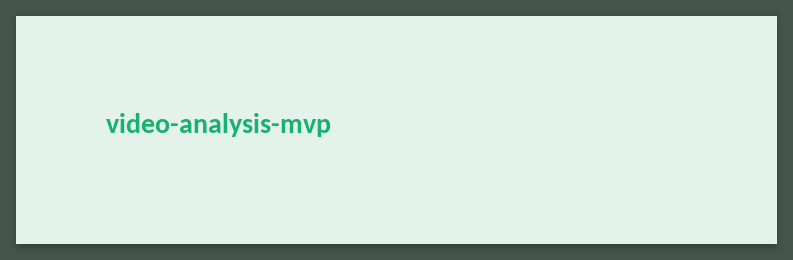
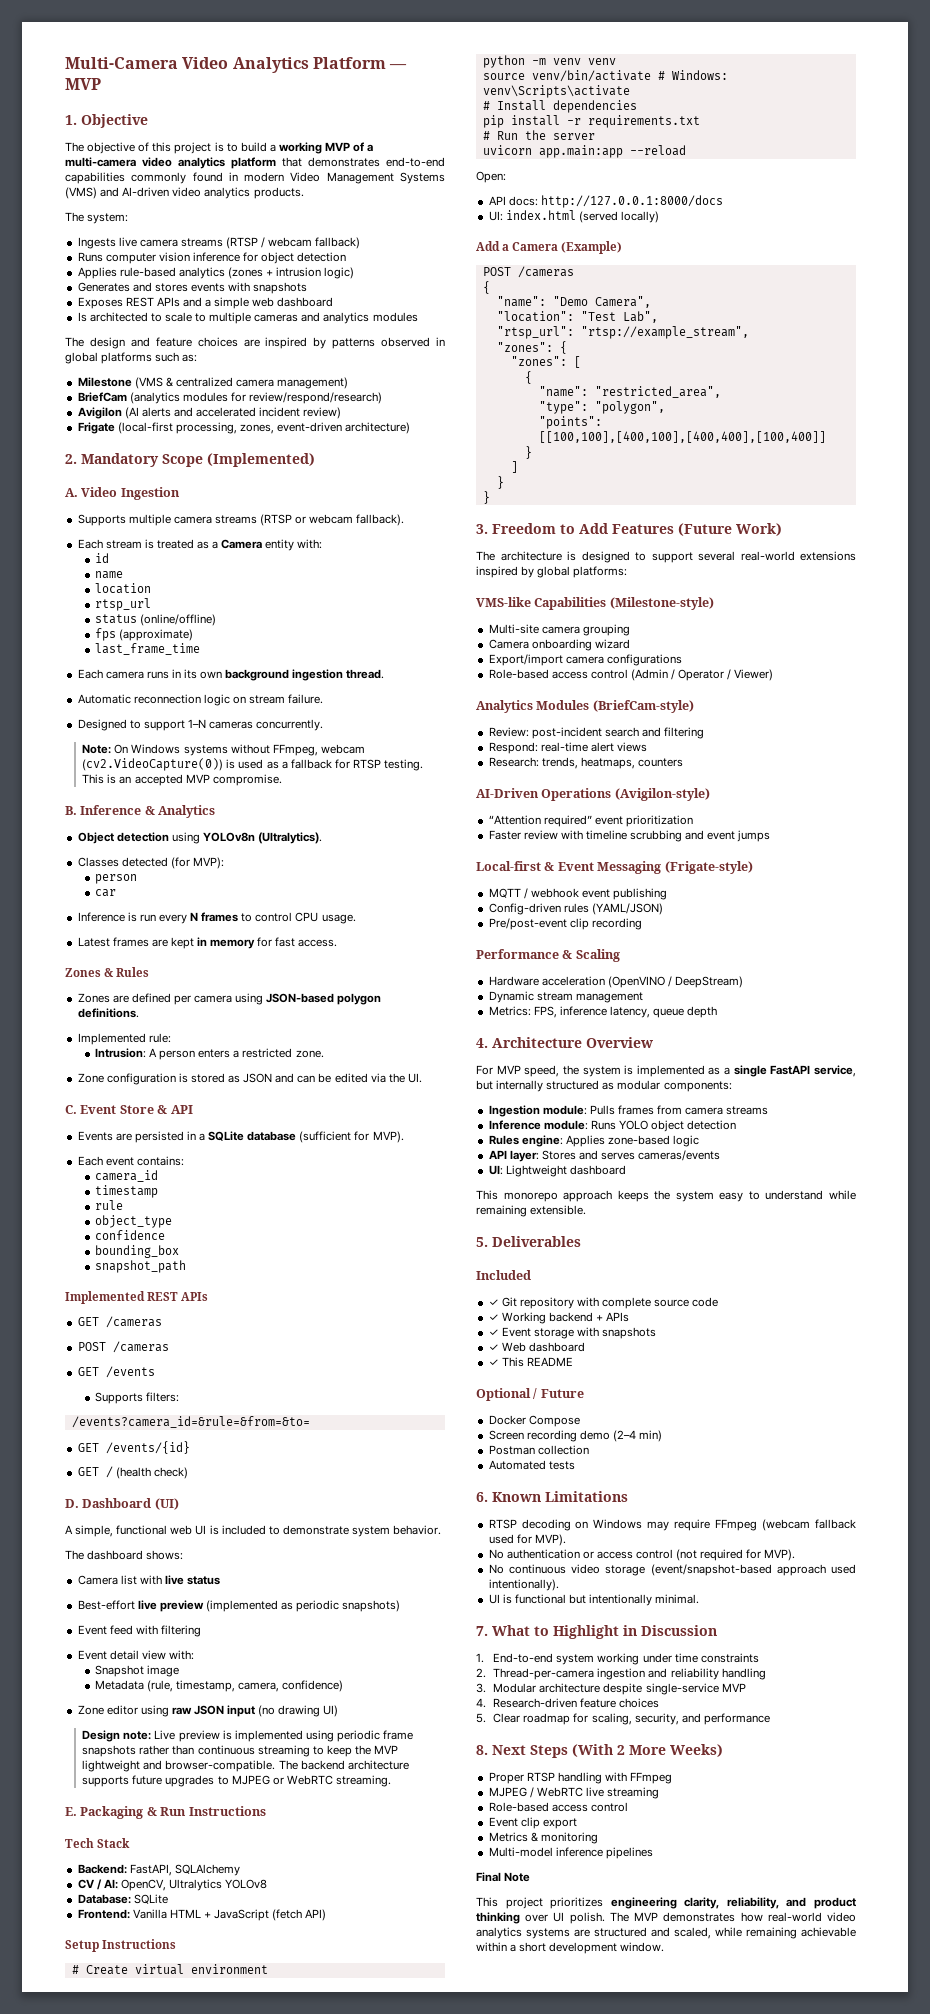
- video-analysis-mvp
+ Multi-Camera Video Analytics Platform — MVP
+ 1. Objective
+ The objective of this project is to build a working MVP of a multi-camera video analytics platform that demonstrates end-to-end capabilities commonly found in modern Video Management Systems (VMS) and AI-driven video analytics products.
+ The system:
+ Ingests live camera streams (RTSP / webcam fallback)
+ Runs computer vision inference for object detection
+ Applies rule-based analytics (zones + intrusion logic)
+ Generates and stores events with snapshots
+ Exposes REST APIs and a simple web dashboard
+ Is architected to scale to multiple cameras and analytics modules
+ The design and feature choices are inspired by patterns observed in global platforms such as:
+ Milestone (VMS & centralized camera management)
+ BriefCam (analytics modules for review/respond/research)
+ Avigilon (AI alerts and accelerated incident review)
+ Frigate (local-first processing, zones, event-driven architecture)
+ 2. Mandatory Scope (Implemented)
+ A. Video Ingestion
+ Supports multiple camera streams (RTSP or webcam fallback).
+ Each stream is treated as a Camera entity with:
+ id
+ name
+ location
+ rtsp_url
+ status (online/offline)
+ fps (approximate)
+ last_frame_time
+ Each camera runs in its own background ingestion thread.
+ Automatic reconnection logic on stream failure.
+ Designed to support 1–N cameras concurrently.
+ Note: On Windows systems without FFmpeg, webcam (cv2.VideoCapture(0)) is used as a fallback for RTSP testing. This is an accepted MVP compromise.
+ B. Inference & Analytics
+ Object detection using YOLOv8n (Ultralytics).
+ Classes detected (for MVP):
+ person
+ car
+ Inference is run every N frames to control CPU usage.
+ Latest frames are kept in memory for fast access.
+ Zones & Rules
+ Zones are defined per camera using JSON-based polygon definitions.
+ Implemented rule:
+ Intrusion: A person enters a restricted zone.
+ Zone configuration is stored as JSON and can be edited via the UI.
+ C. Event Store & API
+ Events are persisted in a SQLite database (sufficient for MVP).
+ Each event contains:
+ camera_id
+ timestamp
+ rule
+ object_type
+ confidence
+ bounding_box
+ snapshot_path
+ Implemented REST APIs
+ GET /cameras
+ POST /cameras
+ GET /events
+ Supports filters:
+ /events?camera_id=&rule=&from=&to=
+ GET /events/{id}
+ GET / (health check)
+ D. Dashboard (UI)
+ A simple, functional web UI is included to demonstrate system behavior.
+ The dashboard shows:
+ Camera list with live status
+ Best-effort live preview (implemented as periodic snapshots)
+ Event feed with filtering
+ Event detail view with:
+ Snapshot image
+ Metadata (rule, timestamp, camera, confidence)
+ Zone editor using raw JSON input (no drawing UI)
+ Design note: Live preview is implemented using periodic frame snapshots rather than continuous streaming to keep the MVP lightweight and browser-compatible. The backend architecture supports future upgrades to MJPEG or WebRTC streaming.
+ E. Packaging & Run Instructions
+ Tech Stack
+ Backend: FastAPI, SQLAlchemy
+ CV / AI: OpenCV, Ultralytics YOLOv8
+ Database: SQLite
+ Frontend: Vanilla HTML + JavaScript (fetch API)
+ Setup Instructions
+ # Create virtual environment
+ python -m venv venv
+ source venv/bin/activate # Windows: venv\Scripts\activate
+ # Install dependencies
+ pip install -r requirements.txt
+ # Run the server
+ uvicorn app.main:app --reload
+ Open:
+ API docs: http://127.0.0.1:8000/docs
+ UI: index.html (served locally)
+ Add a Camera (Example)
+ POST /cameras
+ {
+ "name": "Demo Camera",
+ "location": "Test Lab",
+ "rtsp_url": "rtsp://example_stream",
+ "zones": {
+ "zones": [
+ {
+ "name": "restricted_area",
+ "type": "polygon",
+ "points": [[100,100],[400,100],[400,400],[100,400]]
+ }
+ ]
+ }
+ }
+ 3. Freedom to Add Features (Future Work)
+ The architecture is designed to support several real-world extensions inspired by global platforms:
+ VMS-like Capabilities (Milestone-style)
+ Multi-site camera grouping
+ Camera onboarding wizard
+ Export/import camera configurations
+ Role-based access control (Admin / Operator / Viewer)
+ Analytics Modules (BriefCam-style)
+ Review: post-incident search and filtering
+ Respond: real-time alert views
+ Research: trends, heatmaps, counters
+ AI-Driven Operations (Avigilon-style)
+ “Attention required” event prioritization
+ Faster review with timeline scrubbing and event jumps
+ Local-first & Event Messaging (Frigate-style)
+ MQTT / webhook event publishing
+ Config-driven rules (YAML/JSON)
+ Pre/post-event clip recording
+ Performance & Scaling
+ Hardware acceleration (OpenVINO / DeepStream)
+ Dynamic stream management
+ Metrics: FPS, inference latency, queue depth
+ 4. Architecture Overview
+ For MVP speed, the system is implemented as a single FastAPI service, but internally structured as modular components:
+ Ingestion module: Pulls frames from camera streams
+ Inference module: Runs YOLO object detection
+ Rules engine: Applies zone-based logic
+ API layer: Stores and serves cameras/events
+ UI: Lightweight dashboard
+ This monorepo approach keeps the system easy to understand while remaining extensible.
+ 5. Deliverables
+ Included
+ ✓ Git repository with complete source code
+ ✓ Working backend + APIs
+ ✓ Event storage with snapshots
+ ✓ Web dashboard
+ ✓ This README
+ Optional / Future
+ Docker Compose
+ Screen recording demo (2–4 min)
+ Postman collection
+ Automated tests
+ 6. Known Limitations
+ RTSP decoding on Windows may require FFmpeg (webcam fallback used for MVP).
+ No authentication or access control (not required for MVP).
+ No continuous video storage (event/snapshot-based approach used intentionally).
+ UI is functional but intentionally minimal.
+ 7. What to Highlight in Discussion
+ 1. End-to-end system working under time constraints
+ 2. Thread-per-camera ingestion and reliability handling
+ 3. Modular architecture despite single-service MVP
+ 4. Research-driven feature choices
+ 5. Clear roadmap for scaling, security, and performance
+ 8. Next Steps (With 2 More Weeks)
+ Proper RTSP handling with FFmpeg
+ MJPEG / WebRTC live streaming
+ Role-based access control
+ Event clip export
+ Metrics & monitoring
+ Multi-model inference pipelines
+ Final Note
+ This project prioritizes engineering clarity, reliability, and product thinking over UI polish. The MVP demonstrates how real-world video analytics systems are structured and scaled, while remaining achievable within a short development window.

